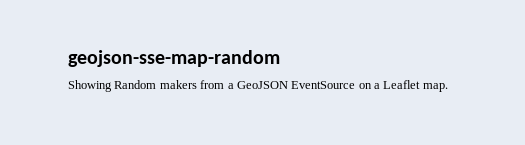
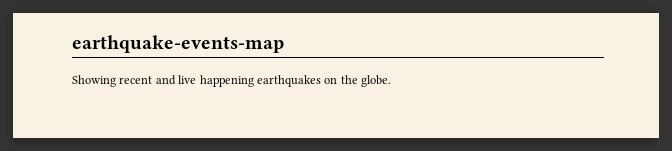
- geojson-sse-map-random
+ earthquake-events-map
- Showing Random makers from a GeoJSON EventSource on a Leaflet map.
+ Showing recent and live happening earthquakes on the globe.

